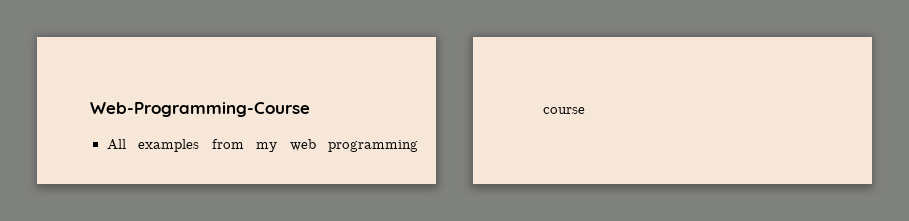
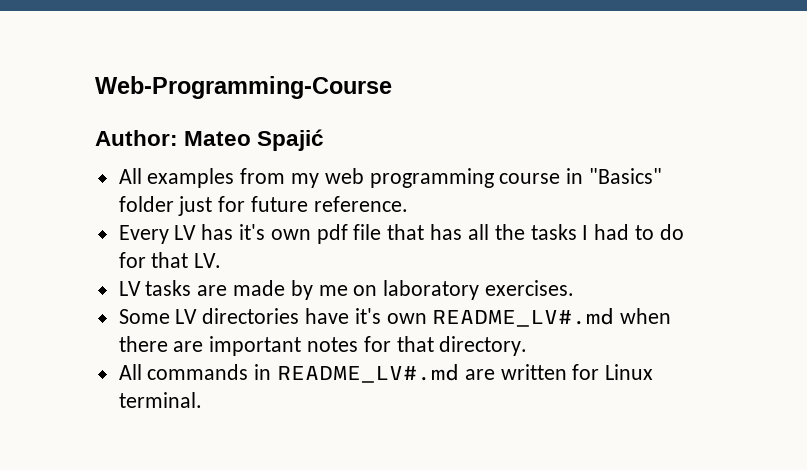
+ Author: Mateo Spajić
- All examples from my web programming course
+ All examples from my web programming course in "Basics" folder just for future reference.
+ Every LV has it's own pdf file that has all the tasks I had to do for that LV.
+ LV tasks are made by me on laboratory exercises.
+ Some LV directories have it's own README_LV#.md when there are important notes for that directory.
+ All commands in README_LV#.md are written for Linux terminal.

